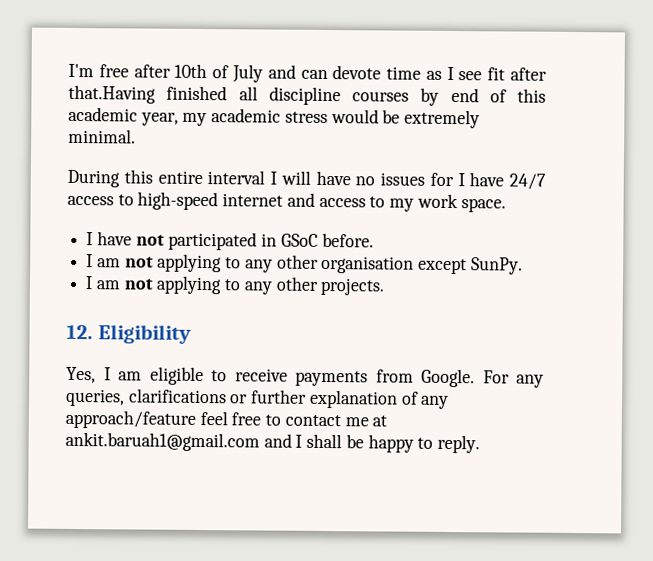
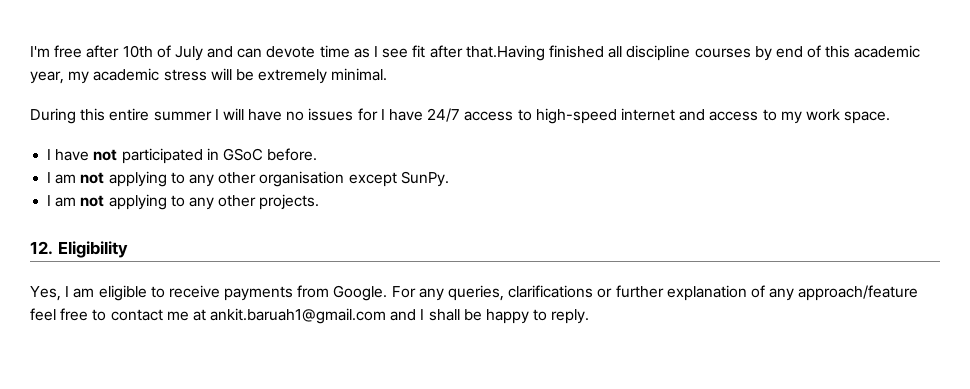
- I'm free after 10th of July and can devote time as I see fit after that.Having finished all discipline courses by end of this academic year, my academic stress would be extremely minimal.
+ I'm free after 10th of July and can devote time as I see fit after that.Having finished all discipline courses by end of this academic year, my academic stress will be extremely minimal.
- During this entire interval I will have no issues for I have 24/7 access to high-speed internet and access to my work space.
+ During this entire summer I will have no issues for I have 24/7 access to high-speed internet and access to my work space.

